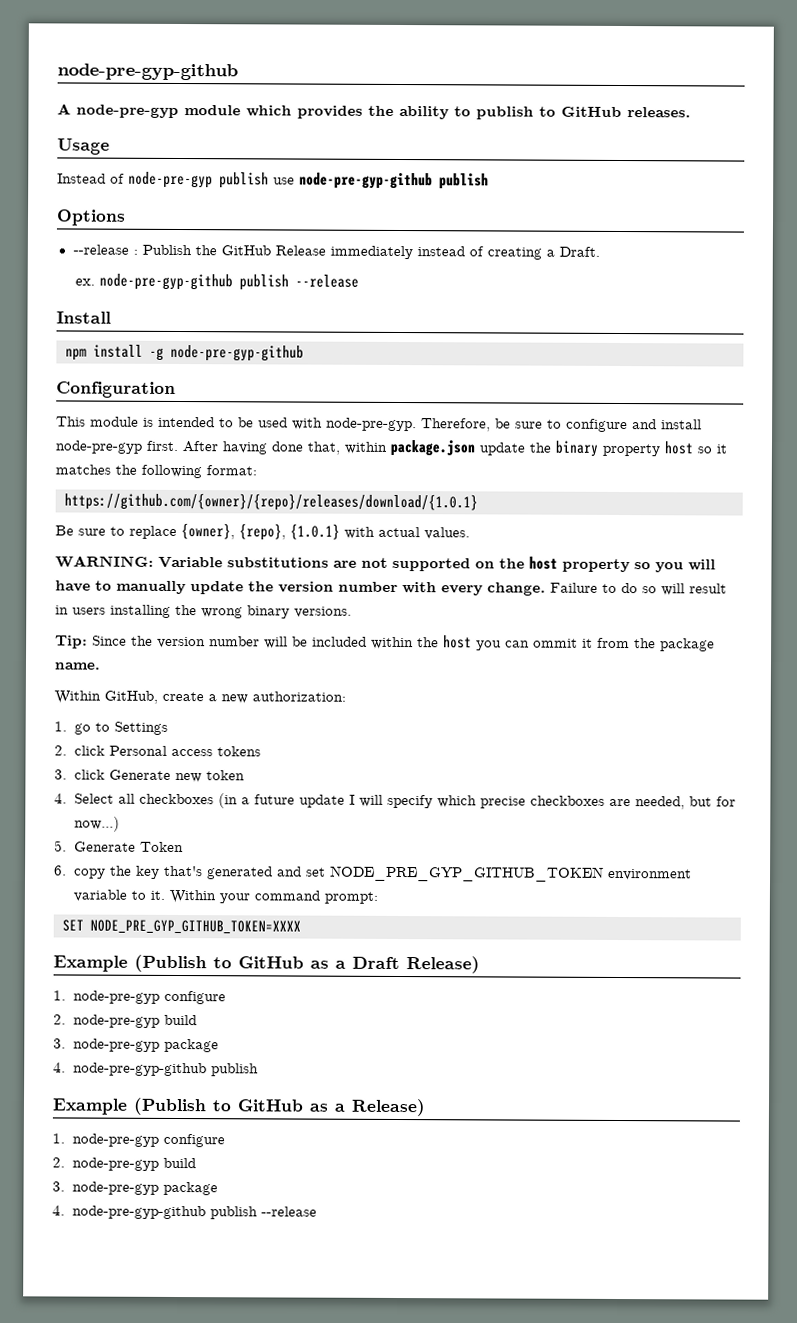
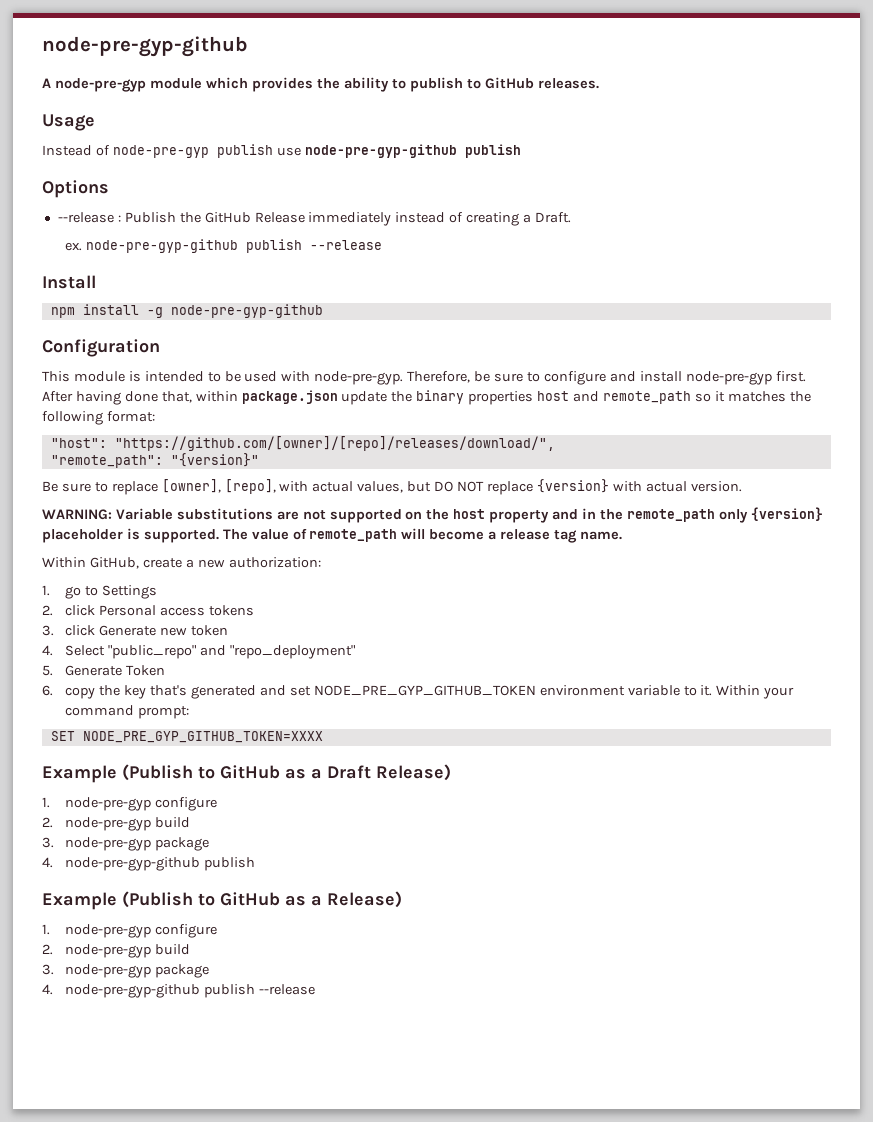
- After having done that, within package.json update the binary property host so it matches the following format:
+ After having done that, within package.json update the binary properties host and remote_path so it matches the following format:
- https://github.com/{owner}/{repo}/releases/download/{1.0.1}
+ "host": "https://github.com/[owner]/[repo]/releases/download/",
+ "remote_path": "{version}"
- Be sure to replace {owner}, {repo}, {1.0.1} with actual values.
+ Be sure to replace [owner], [repo], with actual values, but DO NOT replace {version} with actual version.
- WARNING: Variable substitutions are not supported on the host property so you will have to manually update the version number with every change. Failure to do so will result in users installing the wrong binary versions.
- Tip: Since the version number will be included within the host you can ommit it from the package name.
+ WARNING: Variable substitutions are not supported on the host property and in the remote_path only {version} placeholder is supported. The value of remote_path will become a release tag name.
- 4. Select all checkboxes (in a future update I will specify which precise checkboxes are needed, but for now...)
+ 4. Select "public_repo" and "repo_deployment"

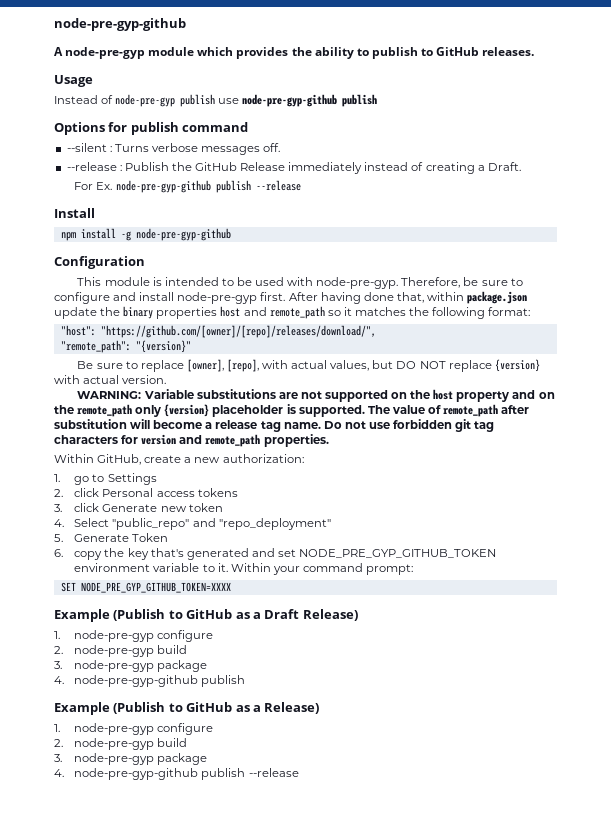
- Options
+ Options for publish command
+ --silent : Turns verbose messages off.
- ex. node-pre-gyp-github publish --release
+ For Ex. node-pre-gyp-github publish --release
- WARNING: Variable substitutions are not supported on the host property and in the remote_path only {version} placeholder is supported.
+ WARNING: Variable substitutions are not supported on the host property and on the remote_path only {version} placeholder is supported.
- The value of remote_path will become a release tag name.
+ The value of remote_path after substitution will become a release tag name. Do not use forbidden git tag characters for version and remote_path properties.

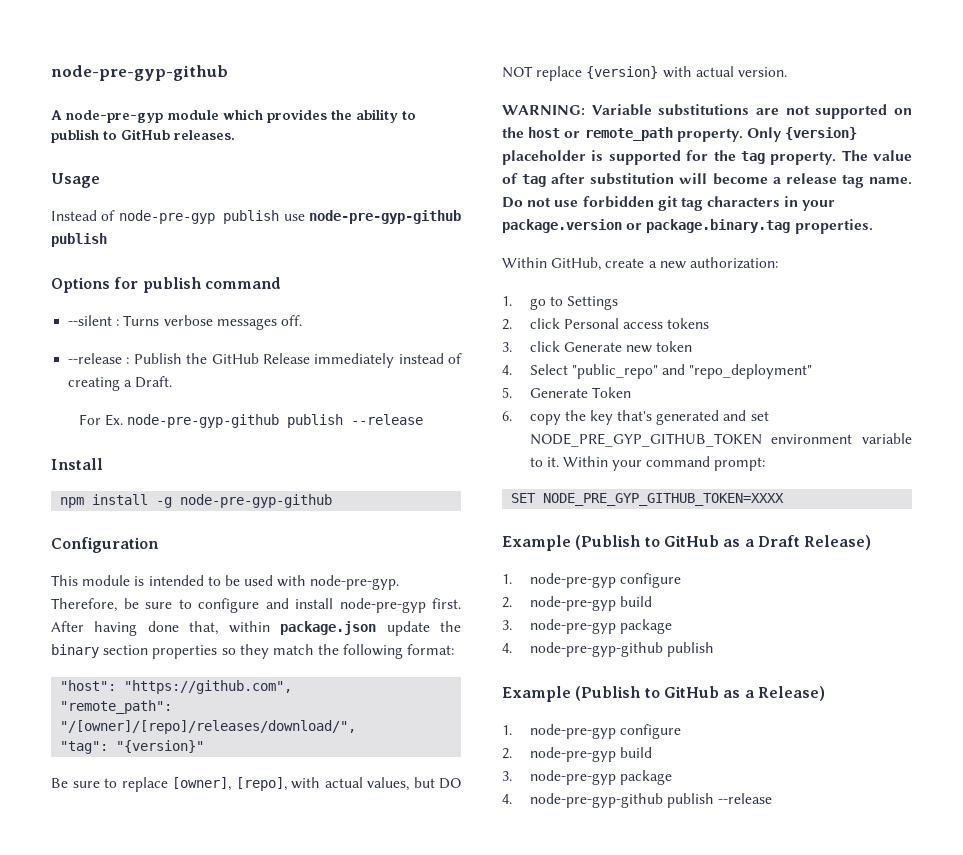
- After having done that, within package.json update the binary properties host and remote_path so it matches the following format:
+ After having done that, within package.json update the binary section properties so they match the following format:
- "host": "https://github.com/[owner]/[repo]/releases/download/",
+ "host": "https://github.com",
- "remote_path": "{version}"
+ "remote_path": "/[owner]/[repo]/releases/download/",
+ "tag": "{version}"
- WARNING: Variable substitutions are not supported on the host property and on the remote_path only {version} placeholder is supported.
+ WARNING: Variable substitutions are not supported on the host or remote_path property. Only {version} placeholder is supported for the tag property.
- The value of remote_path after substitution will become a release tag name.
+ The value of tag after substitution will become a release tag name.
- Do not use forbidden git tag characters for version and remote_path properties.
+ Do not use forbidden git tag characters in your package.version or package.binary.tag properties.

